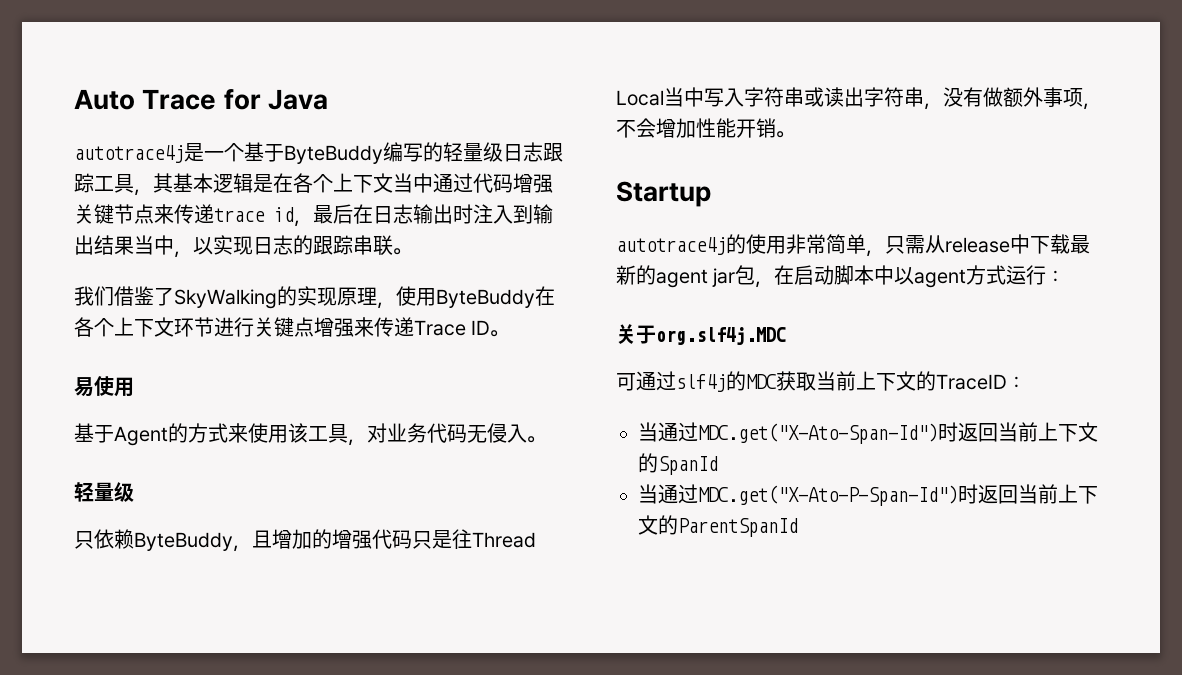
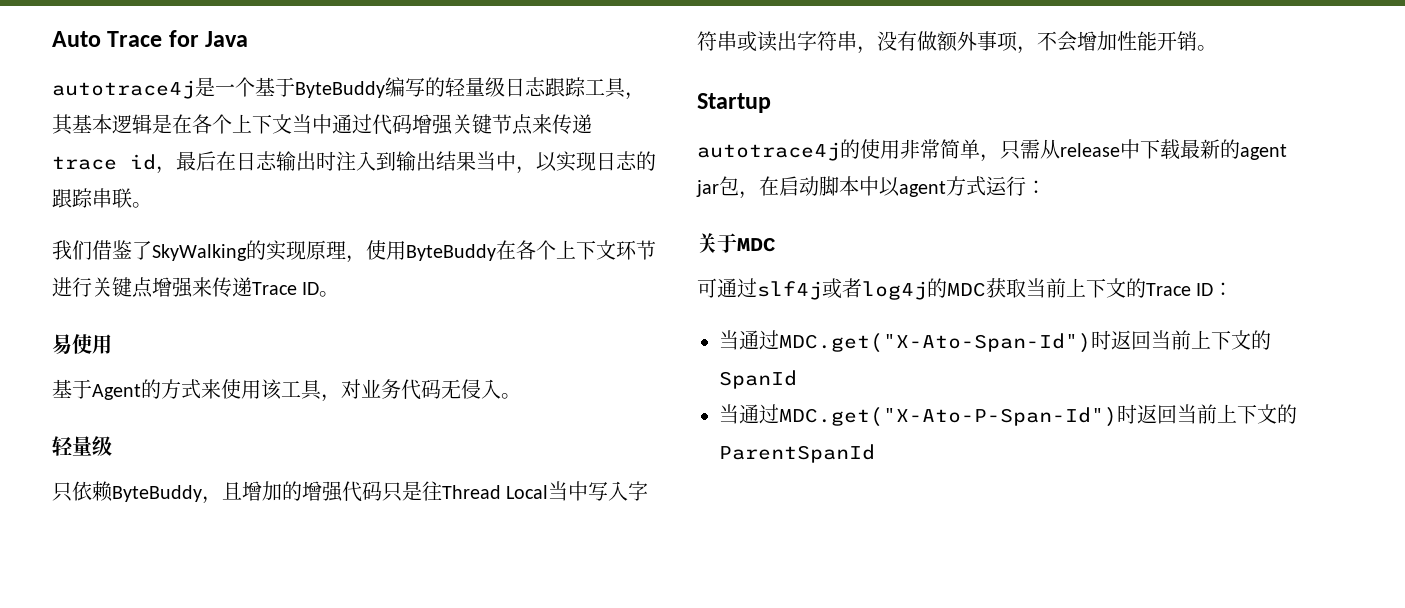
- 关于org.slf4j.MDC
+ 关于MDC
- 可通过slf4j的MDC获取当前上下文的TraceID：
+ 可通过slf4j或者log4j的MDC获取当前上下文的Trace ID：

